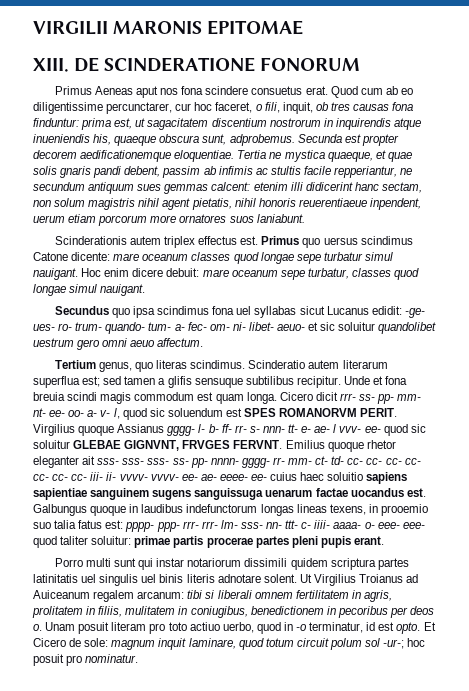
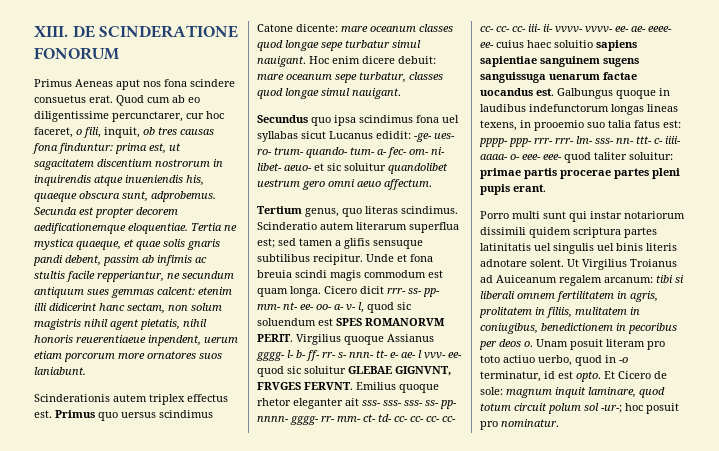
- VIRGILII MARONIS EPITOMAE

